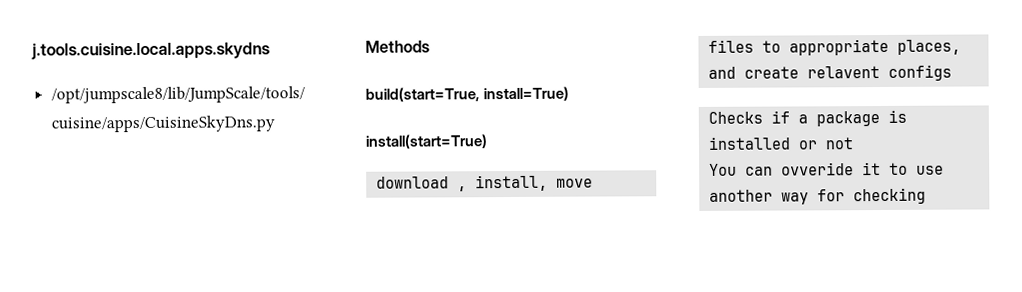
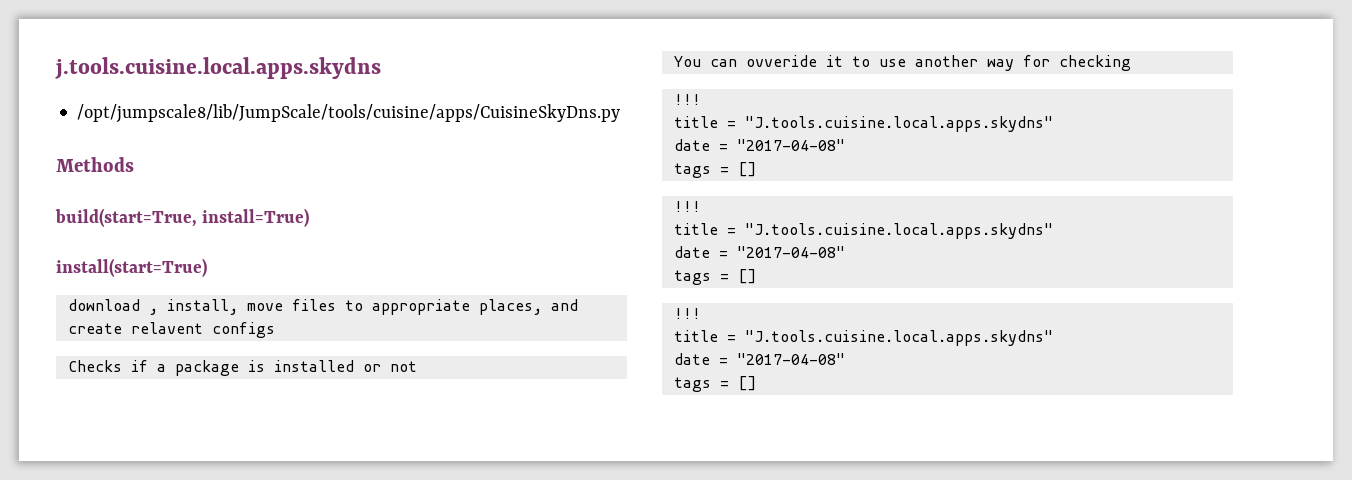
  You can ovveride it to use another way for checking
+ !!!
+ title = "J.tools.cuisine.local.apps.skydns"
+ date = "2017-04-08"
+ tags = []
+ !!!
+ title = "J.tools.cuisine.local.apps.skydns"
+ date = "2017-04-08"
+ tags = []
+ !!!
+ title = "J.tools.cuisine.local.apps.skydns"
+ date = "2017-04-08"
+ tags = []

